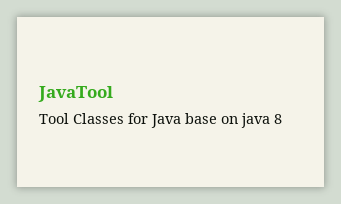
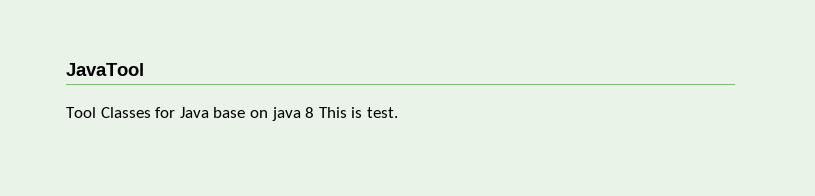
- Tool Classes for Java base on java 8
+ Tool Classes for Java base on java 8 This is test.

